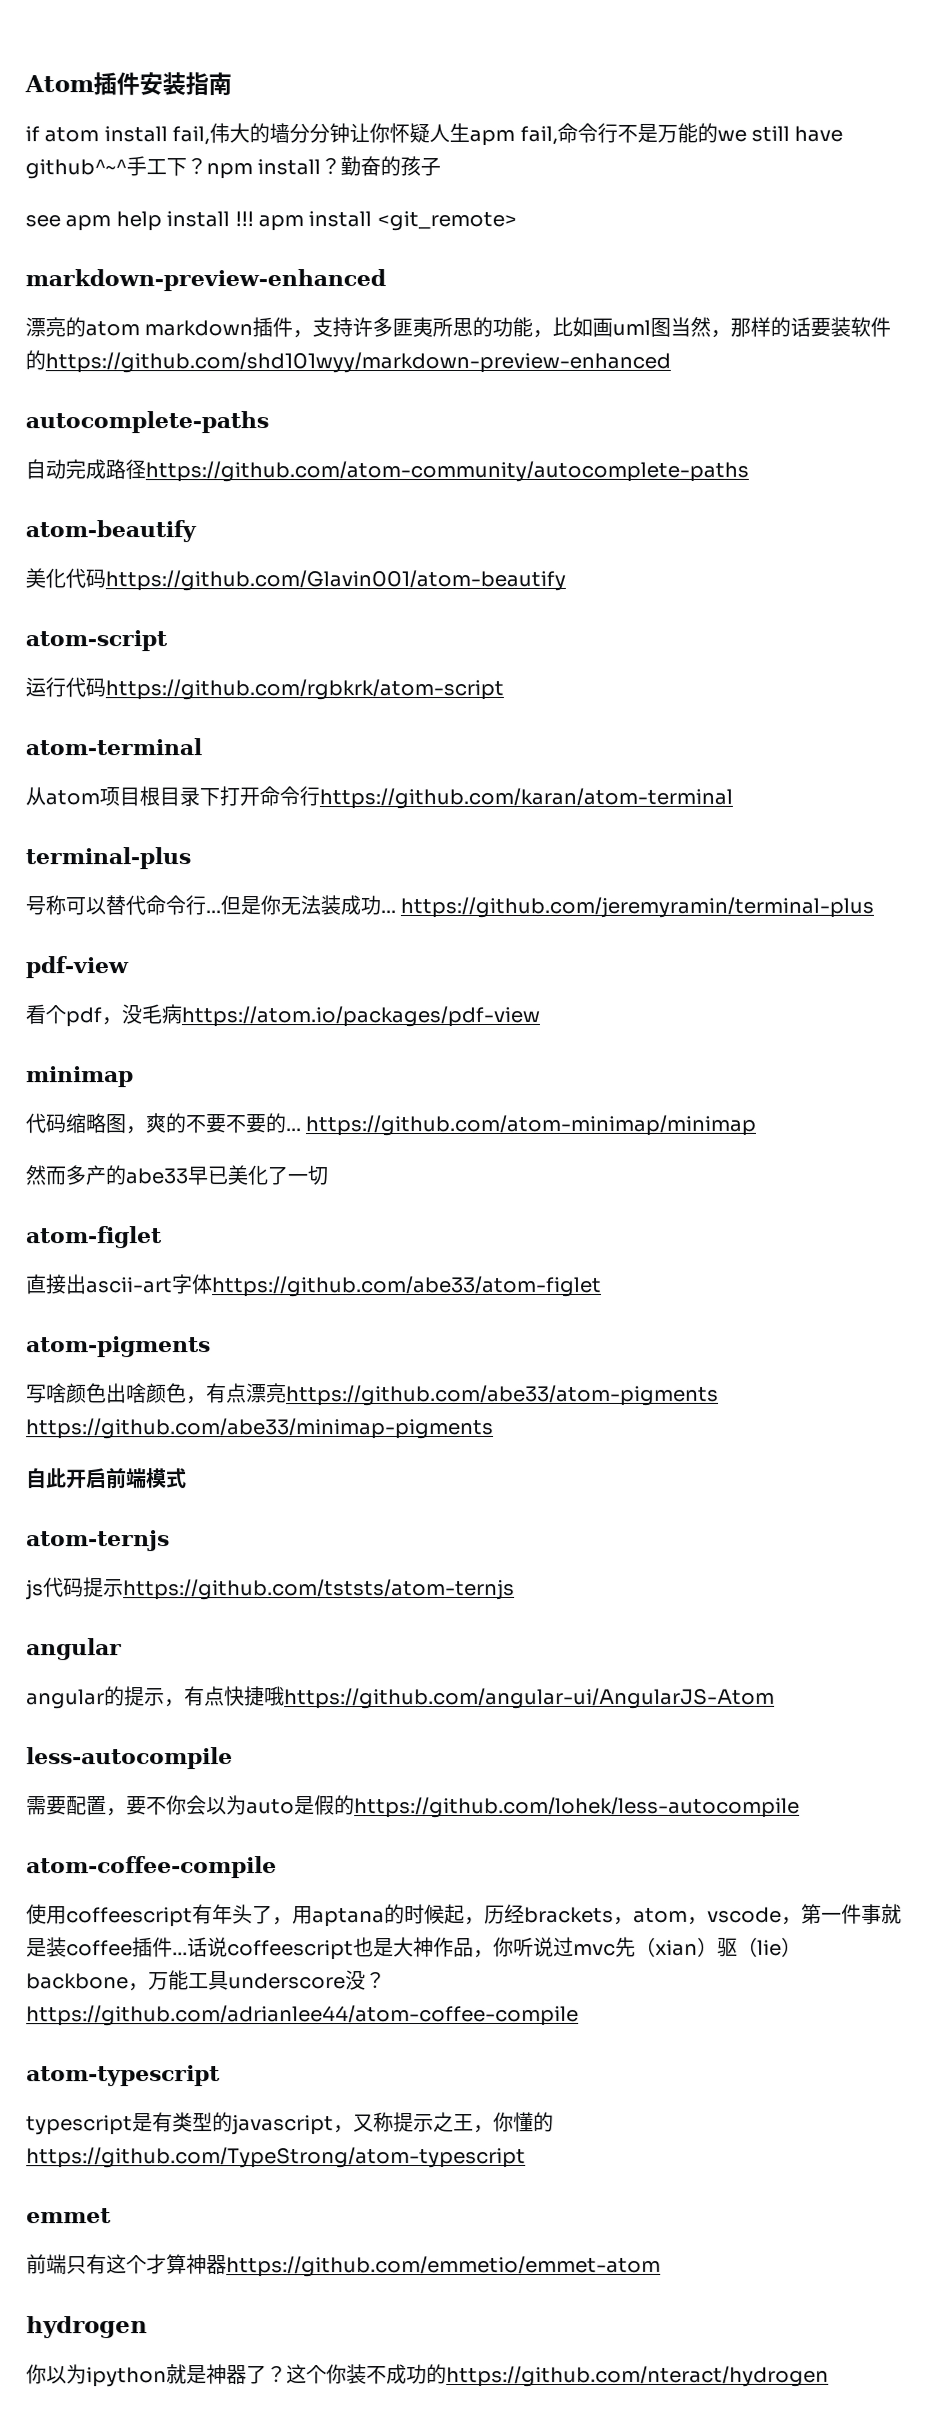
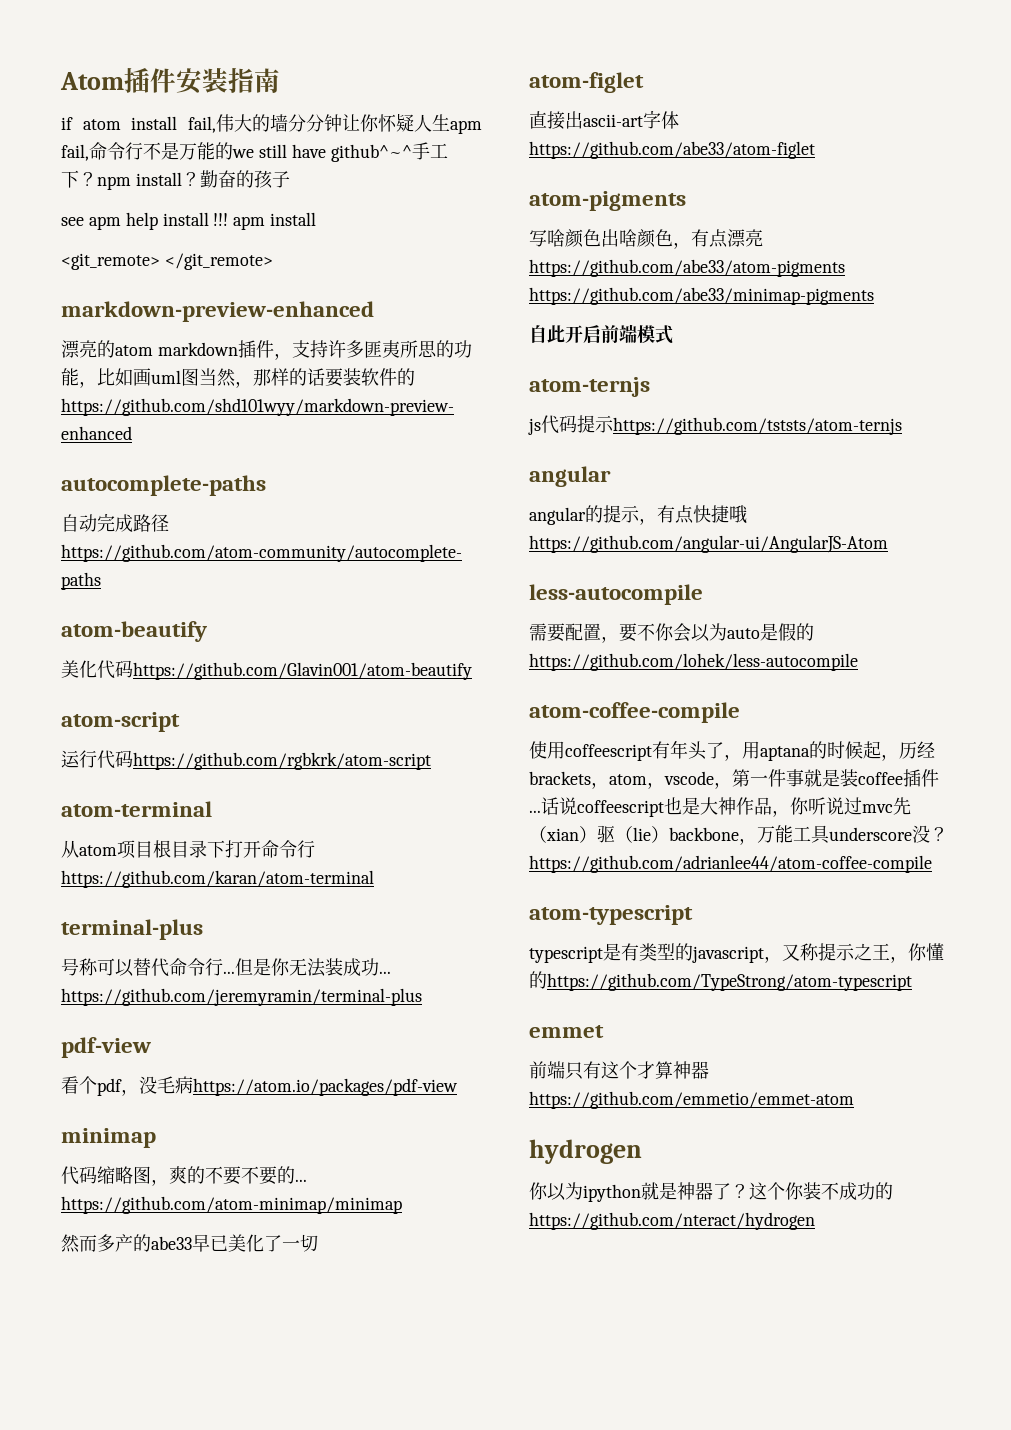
- see apm help install !!! apm install <git_remote>
+ see apm help install !!! apm install
+ <git_remote> </git_remote>

